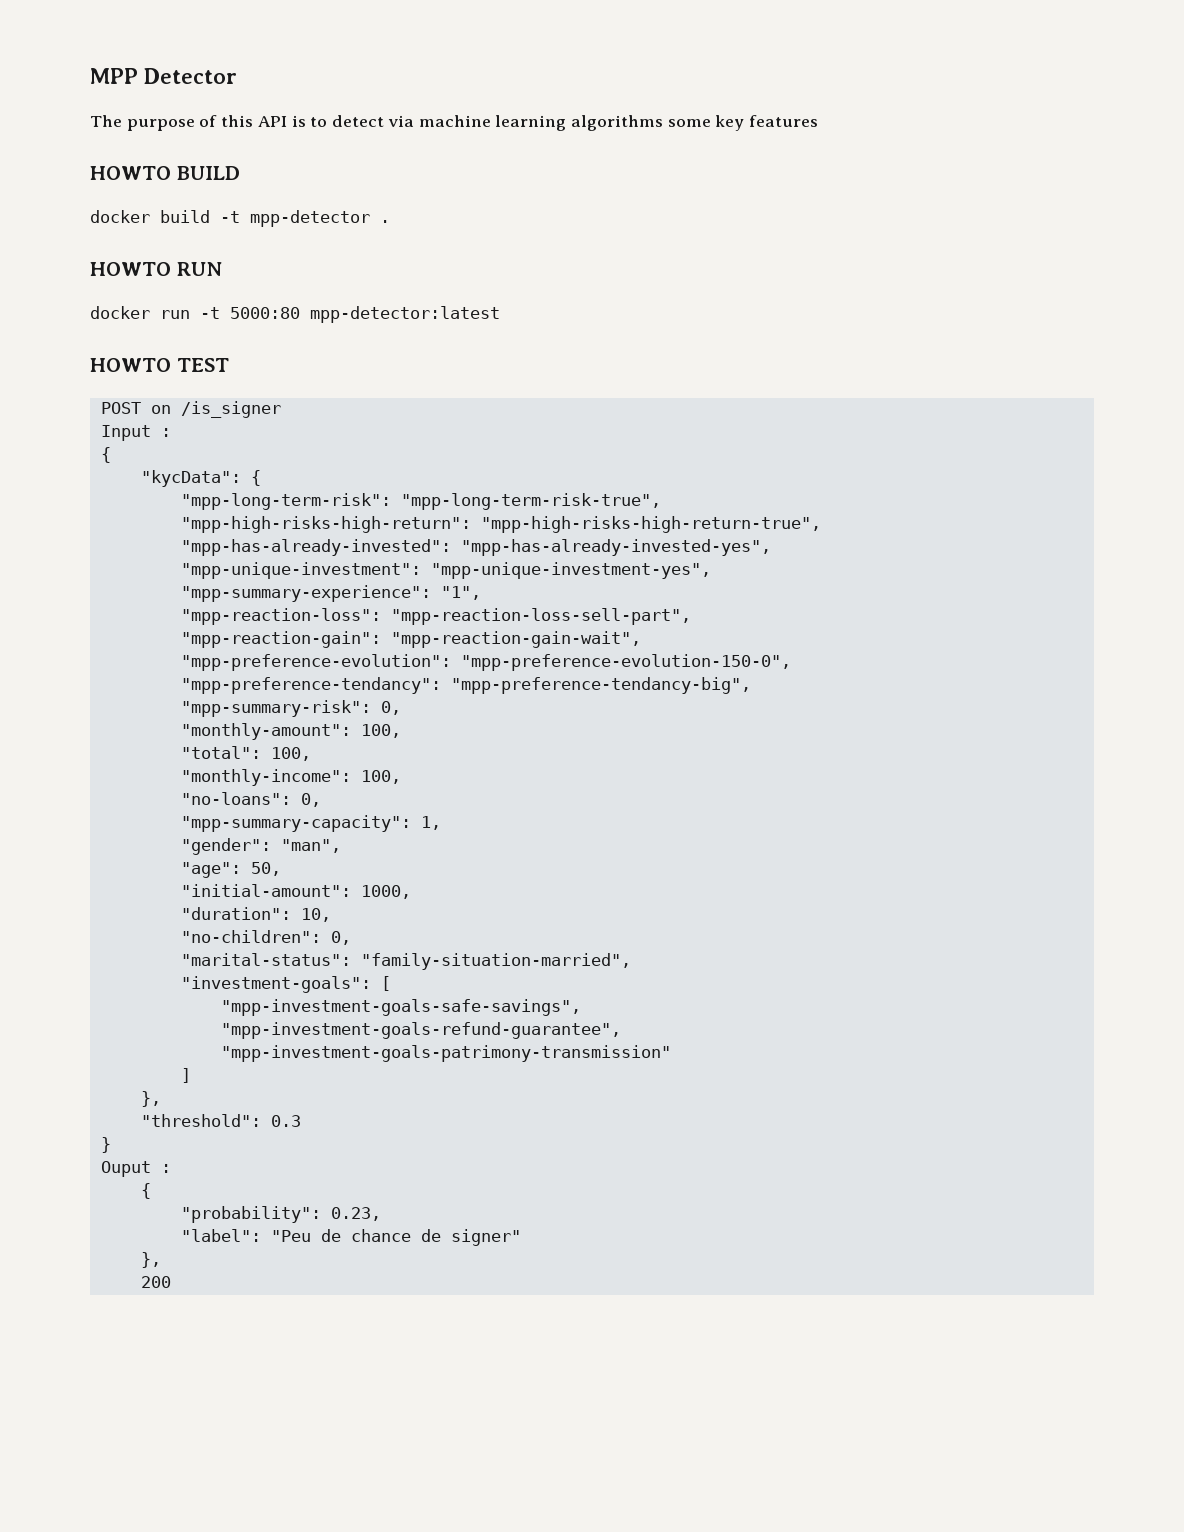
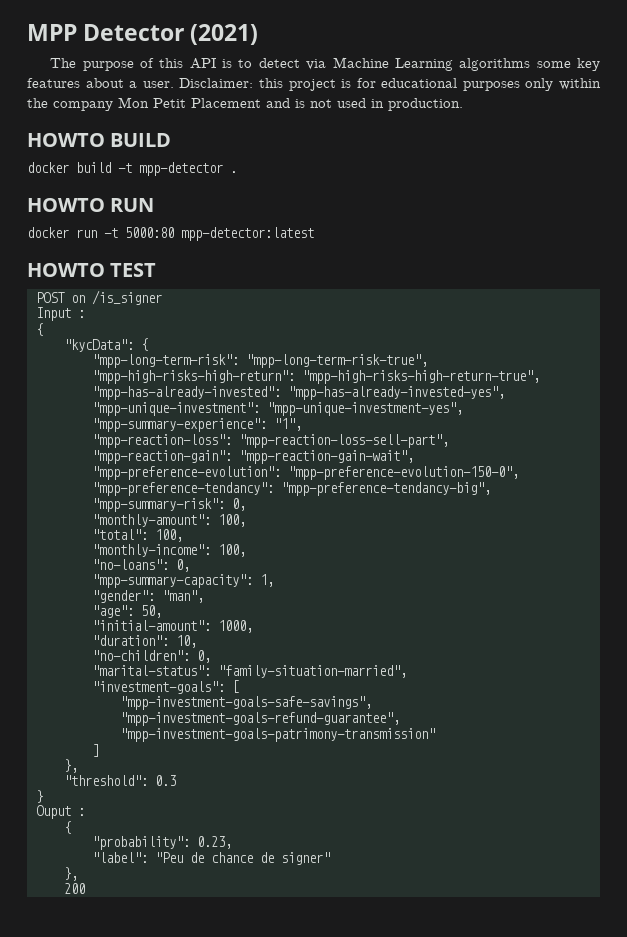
- MPP Detector
+ MPP Detector (2021)
- The purpose of this API is to detect via machine learning algorithms some key features
+ The purpose of this API is to detect via Machine Learning algorithms some key features about a user. Disclaimer: this project is for educational purposes only within the company Mon Petit Placement and is not used in production.

